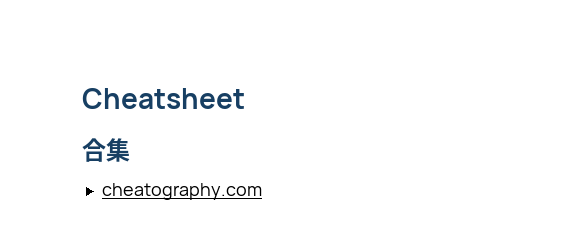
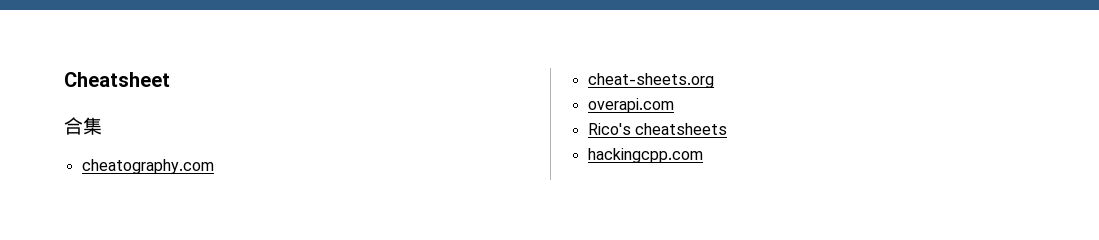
+ cheat-sheets.org
+ overapi.com
+ Rico's cheatsheets
+ hackingcpp.com

